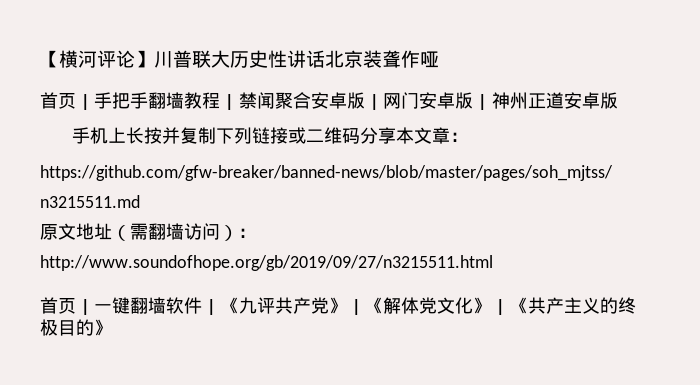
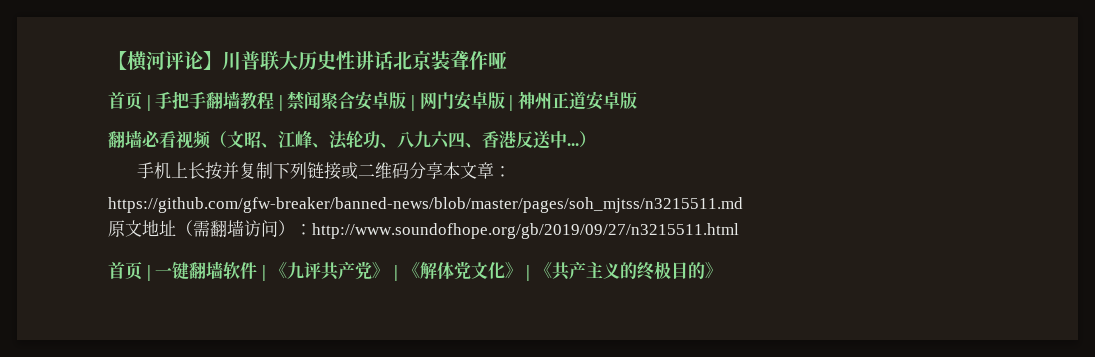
+ 翻墙必看视频（文昭、江峰、法轮功、八九六四、香港反送中...）

